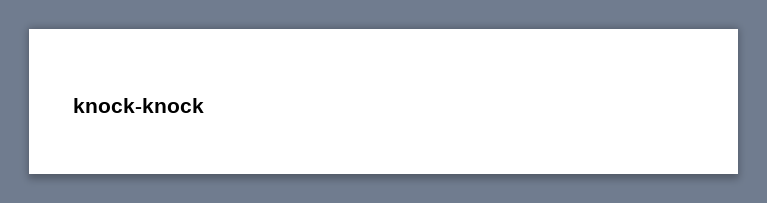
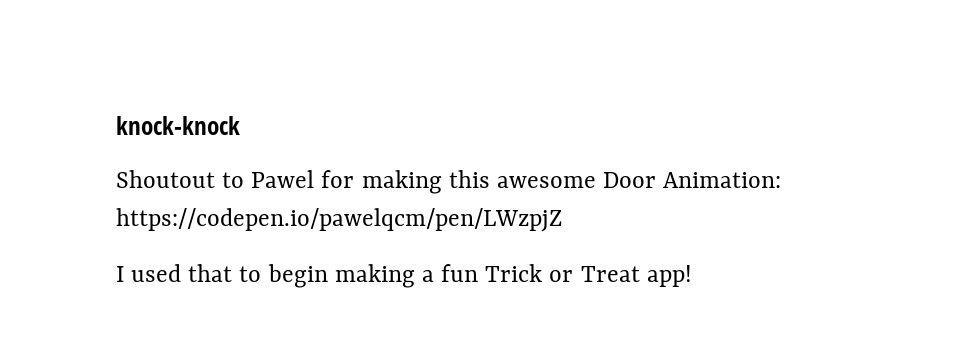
+ Shoutout to Pawel for making this awesome Door Animation: https://codepen.io/pawelqcm/pen/LWzpjZ
+ I used that to begin making a fun Trick or Treat app!

